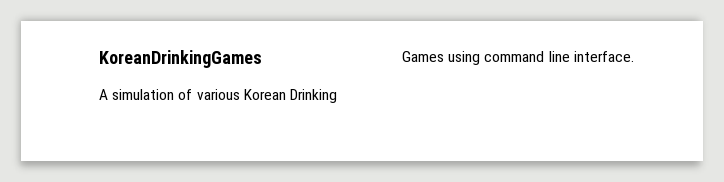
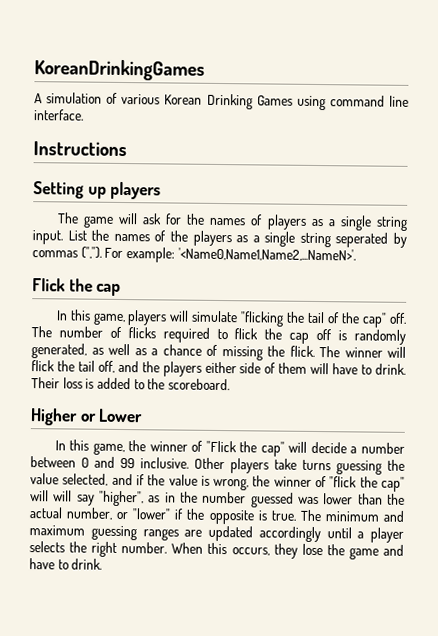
+ Instructions
+ Setting up players
+ The game will ask for the names of players as a single string input. List the names of the players as a single string seperated by commas (","). For example: '<Name0,Name1,Name2,...NameN>'.
+ Flick the cap
+ In this game, players will simulate "flicking the tail of the cap" off. The number of flicks required to flick the cap off is randomly generated, as well as a chance of missing the flick. The winner will flick the tail off, and the players either side of them will have to drink. Their loss is added to the scoreboard.
+ Higher or Lower
+ In this game, the winner of "Flick the cap" will decide a number between 0 and 99 inclusive. Other players take turns guessing the value selected, and if the value is wrong, the winner of "flick the cap" will will say "higher", as in the number guessed was lower than the actual number, or "lower" if the opposite is true. The minimum and maximum guessing ranges are updated accordingly until a player selects the right number. When this occurs, they lose the game and have to drink.

